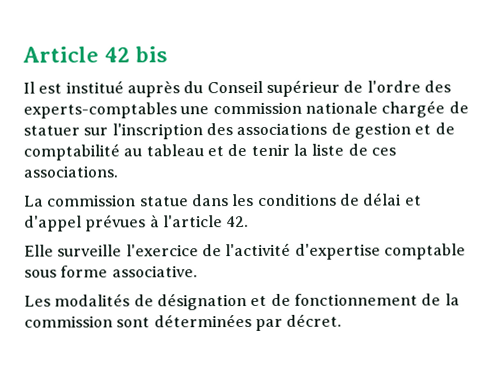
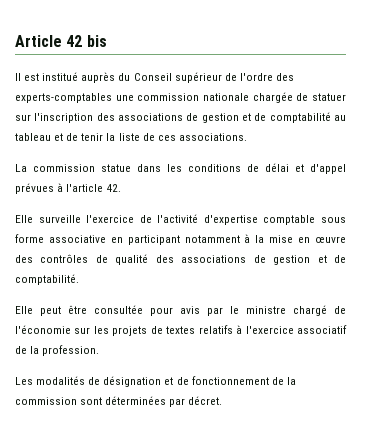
- Elle surveille l'exercice de l'activité d'expertise comptable sous forme associative.
+ Elle surveille l'exercice de l'activité d'expertise comptable sous forme associative en participant notamment à la mise en œuvre des contrôles de qualité des associations de gestion et de comptabilité.
+ Elle peut être consultée pour avis par le ministre chargé de l'économie sur les projets de textes relatifs à l'exercice associatif de la profession.

